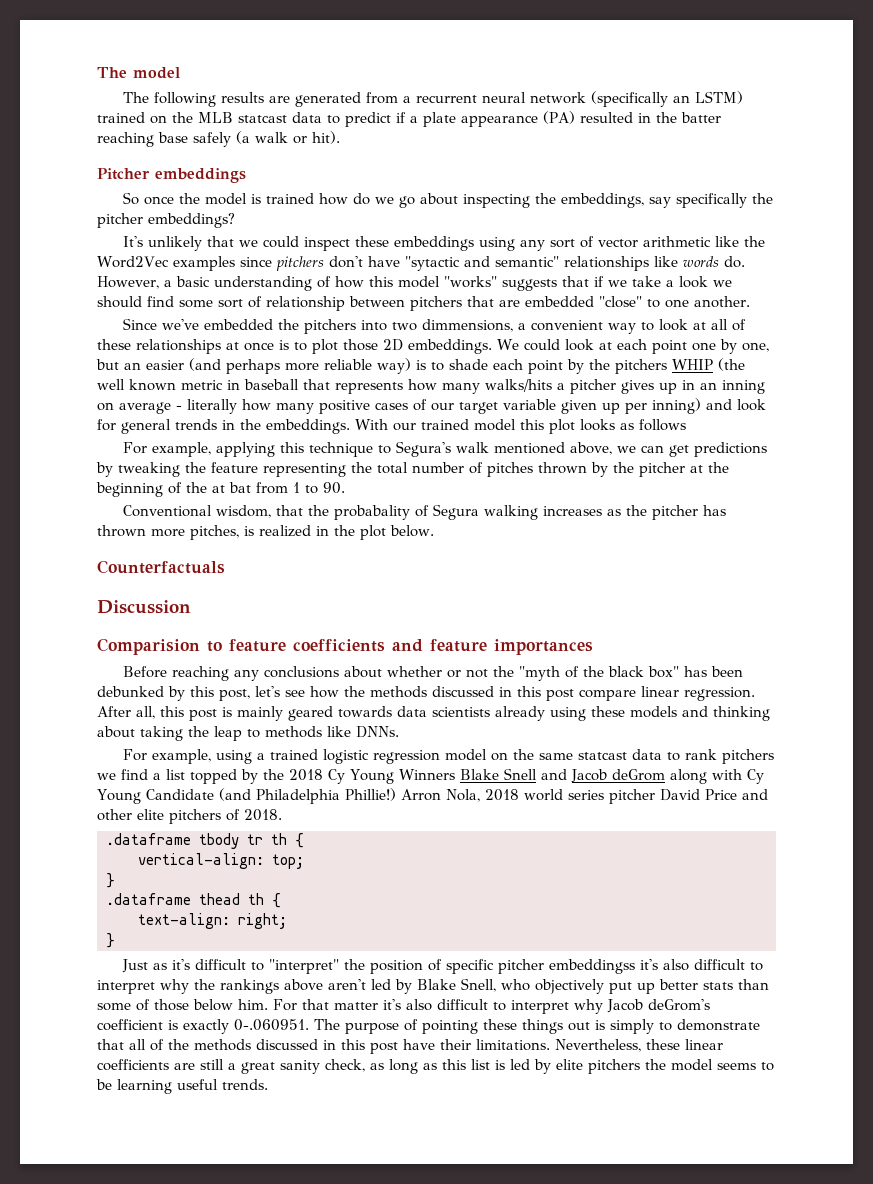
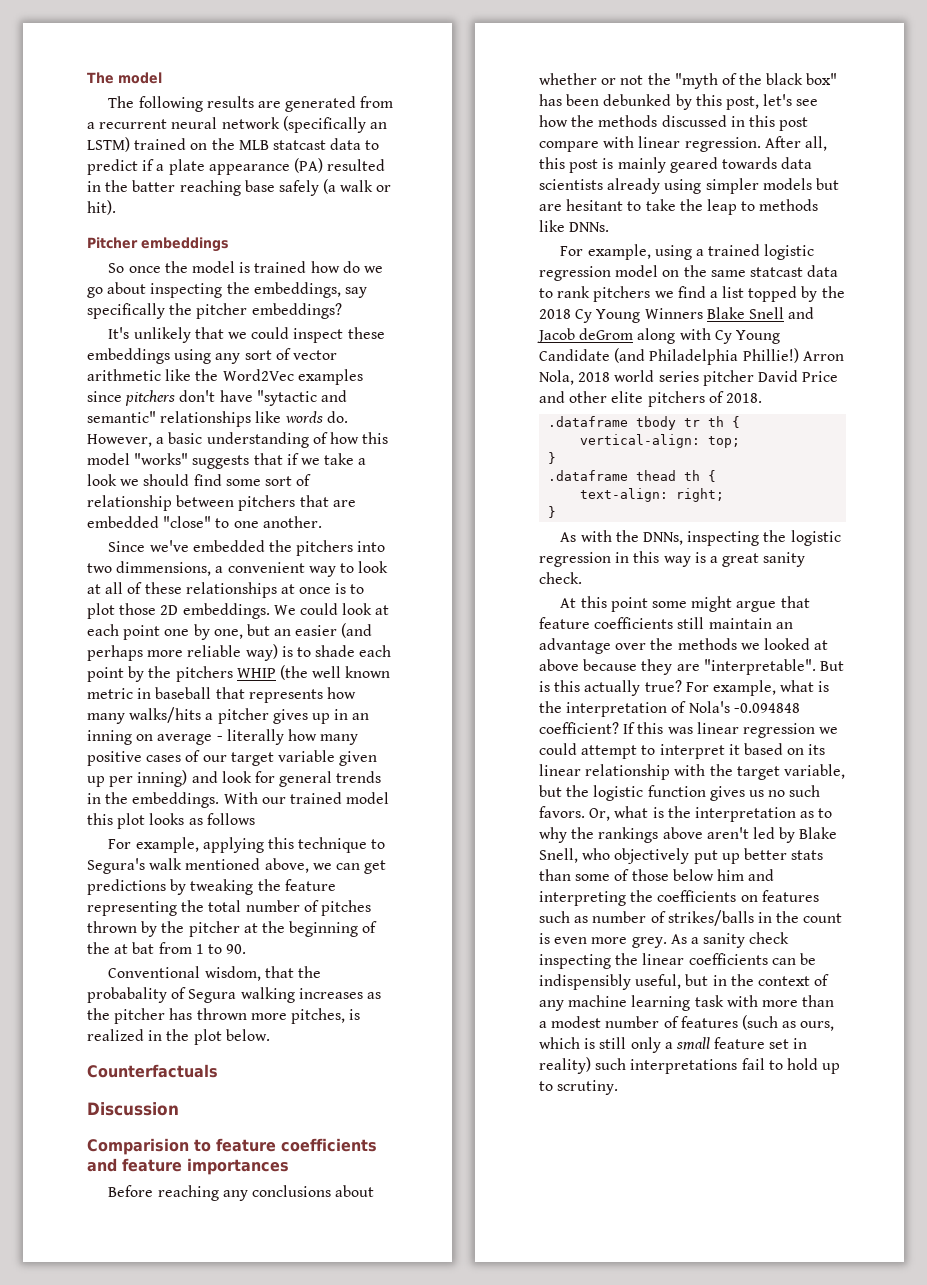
- Before reaching any conclusions about whether or not the "myth of the black box" has been debunked by this post, let's see how the methods discussed in this post compare linear regression.
+ Before reaching any conclusions about whether or not the "myth of the black box" has been debunked by this post, let's see how the methods discussed in this post compare with linear regression.
- After all, this post is mainly geared towards data scientists already using these models and thinking about taking the leap to methods like DNNs.
+ After all, this post is mainly geared towards data scientists already using simpler models but are hesitant to take the leap to methods like DNNs.
- Just as it's difficult to "interpret" the position of specific pitcher embeddingss it's also difficult to interpret why the rankings above aren't led by Blake Snell, who objectively put up better stats than some of those below him. For that matter it's also difficult to interpret why Jacob deGrom's coefficient is exactly 0-.060951. The purpose of pointing these things out is simply to demonstrate that all of the methods discussed in this post have their limitations. Nevertheless, these linear coefficients are still a great sanity check, as long as this list is led by elite pitchers the model seems to be learning useful trends.
+ As with the DNNs, inspecting the logistic regression in this way is a great sanity check.
+ At this point some might argue that feature coefficients still maintain an advantage over the methods we looked at above because they are "interpretable". But is this actually true? For example, what is the interpretation of Nola's -0.094848 coefficient? If this was linear regression we could attempt to interpret it based on its linear relationship with the target variable, but the logistic function gives us no such favors. Or, what is the interpretation as to why the rankings above aren't led by Blake Snell, who objectively put up better stats than some of those below him and interpreting the coefficients on features such as number of strikes/balls in the count is even more grey. As a sanity check inspecting the linear coefficients can be indispensibly useful, but in the context of any machine learning task with more than a modest number of features (such as ours, which is still only a small feature set in reality) such interpretations fail to hold up to scrutiny.

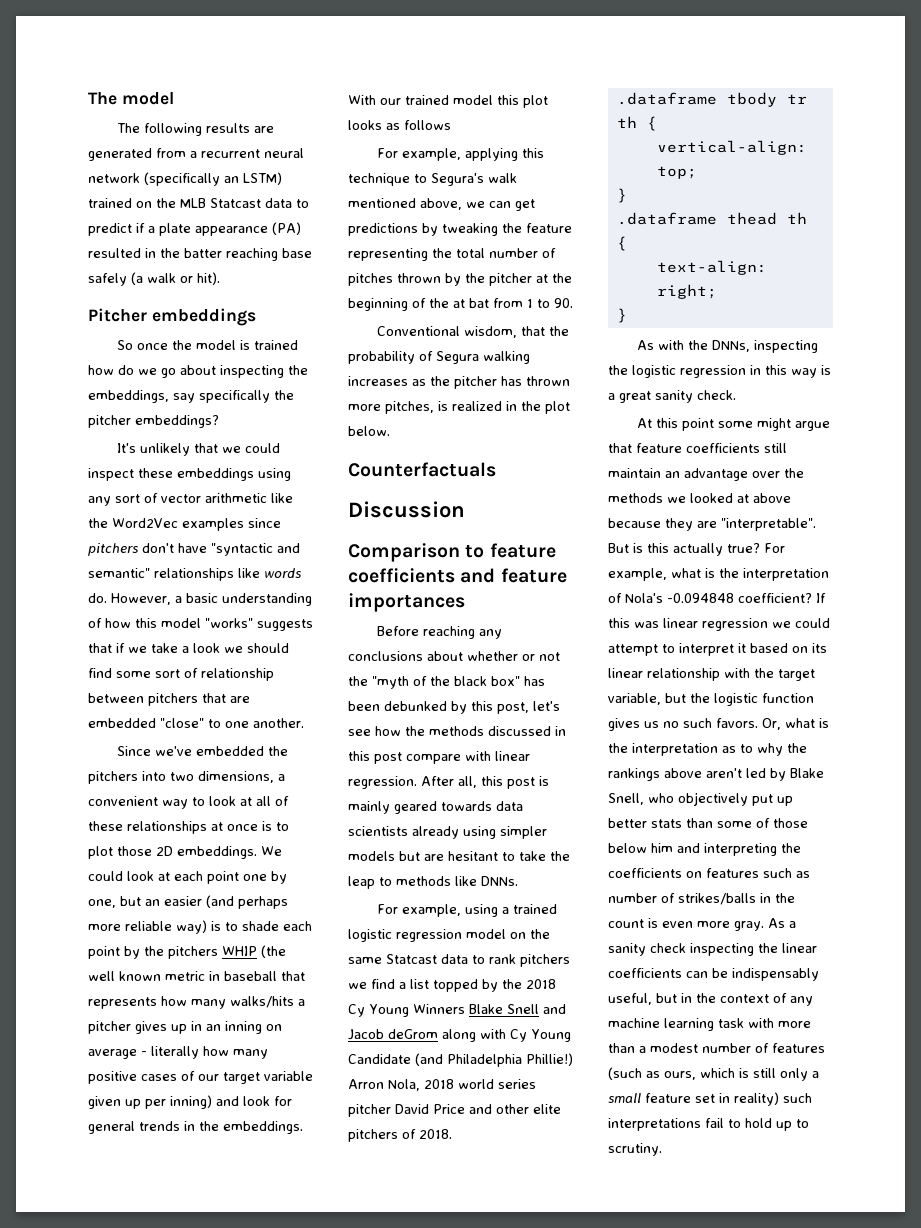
- The following results are generated from a recurrent neural network (specifically an LSTM) trained on the MLB statcast data to predict if a plate appearance (PA) resulted in the batter reaching base safely (a walk or hit).
+ The following results are generated from a recurrent neural network (specifically an LSTM) trained on the MLB Statcast data to predict if a plate appearance (PA) resulted in the batter reaching base safely (a walk or hit).
- It's unlikely that we could inspect these embeddings using any sort of vector arithmetic like the Word2Vec examples since pitchers don't have "sytactic and semantic" relationships like words do.
+ It's unlikely that we could inspect these embeddings using any sort of vector arithmetic like the Word2Vec examples since pitchers don't have "syntactic and semantic" relationships like words do.
- Since we've embedded the pitchers into two dimmensions, a convenient way to look at all of these relationships at once is to plot those 2D embeddings.
+ Since we've embedded the pitchers into two dimensions, a convenient way to look at all of these relationships at once is to plot those 2D embeddings.
- Conventional wisdom, that the probabality of Segura walking increases as the pitcher has thrown more pitches, is realized in the plot below.
+ Conventional wisdom, that the probability of Segura walking increases as the pitcher has thrown more pitches, is realized in the plot below.
- Comparision to feature coefficients and feature importances
+ Comparison to feature coefficients and feature importances
- For example, using a trained logistic regression model on the same statcast data to rank pitchers we find a list topped by the 2018 Cy Young Winners Blake Snell and Jacob deGrom along with Cy Young Candidate (and Philadelphia Phillie!)
+ For example, using a trained logistic regression model on the same Statcast data to rank pitchers we find a list topped by the 2018 Cy Young Winners Blake Snell and Jacob deGrom along with Cy Young Candidate (and Philadelphia Phillie!)
- Or, what is the interpretation as to why the rankings above aren't led by Blake Snell, who objectively put up better stats than some of those below him and interpreting the coefficients on features such as number of strikes/balls in the count is even more grey.
+ Or, what is the interpretation as to why the rankings above aren't led by Blake Snell, who objectively put up better stats than some of those below him and interpreting the coefficients on features such as number of strikes/balls in the count is even more gray.
- As a sanity check inspecting the linear coefficients can be indispensibly useful, but in the context of any machine learning task with more than a modest number of features (such as ours, which is still only a small feature set in reality) such interpretations fail to hold up to scrutiny.
+ As a sanity check inspecting the linear coefficients can be indispensably useful, but in the context of any machine learning task with more than a modest number of features (such as ours, which is still only a small feature set in reality) such interpretations fail to hold up to scrutiny.

